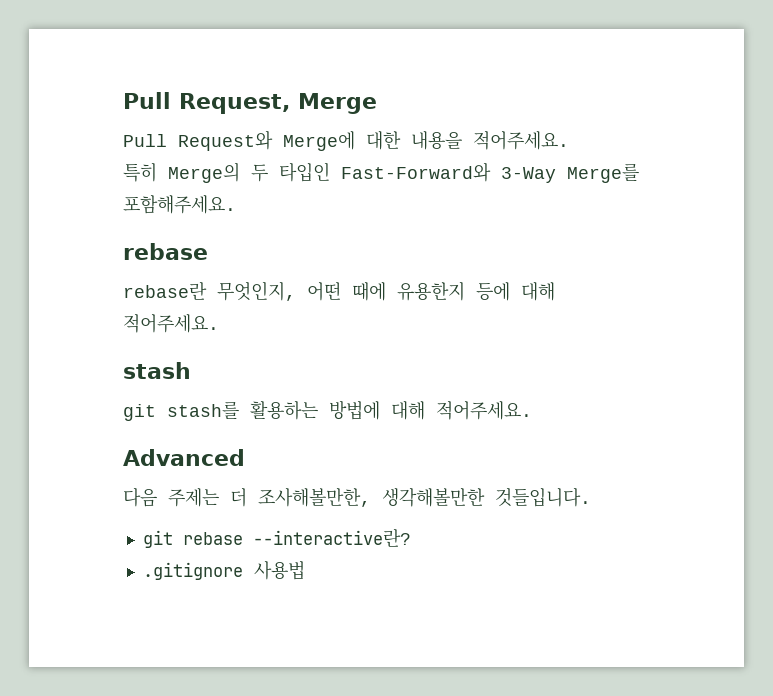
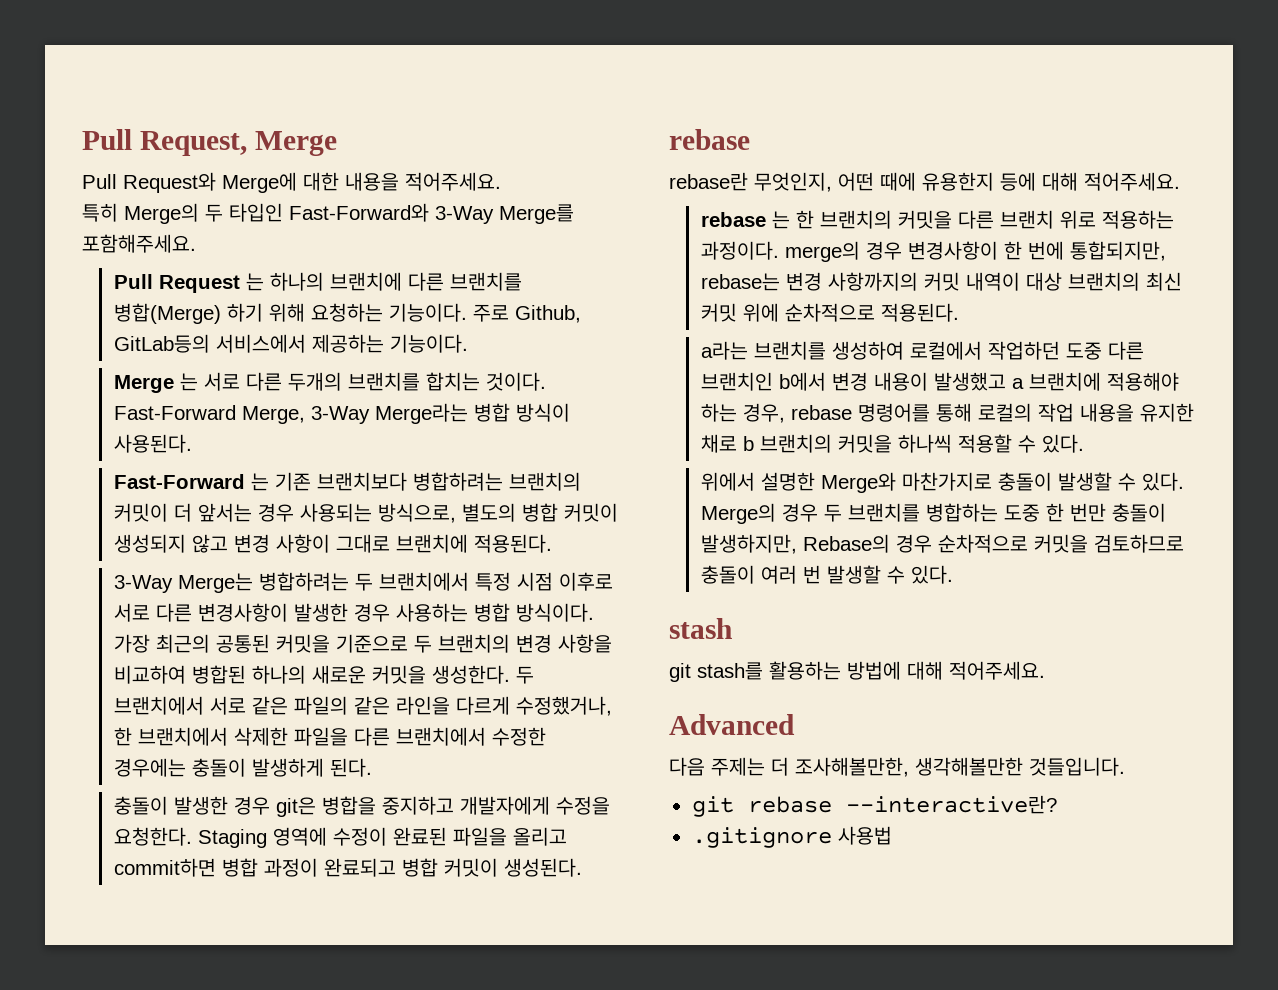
+ Pull Request 는 하나의 브랜치에 다른 브랜치를 병합(Merge) 하기 위해 요청하는 기능이다. 주로 Github, GitLab등의 서비스에서 제공하는 기능이다.
+ Merge 는 서로 다른 두개의 브랜치를 합치는 것이다. Fast-Forward Merge, 3-Way Merge라는 병합 방식이 사용된다.
+ Fast-Forward 는 기존 브랜치보다 병합하려는 브랜치의 커밋이 더 앞서는 경우 사용되는 방식으로, 별도의 병합 커밋이 생성되지 않고 변경 사항이 그대로 브랜치에 적용된다.
+ 3-Way Merge는 병합하려는 두 브랜치에서 특정 시점 이후로 서로 다른 변경사항이 발생한 경우 사용하는 병합 방식이다. 가장 최근의 공통된 커밋을 기준으로 두 브랜치의 변경 사항을 비교하여 병합된 하나의 새로운 커밋을 생성한다. 두 브랜치에서 서로 같은 파일의 같은 라인을 다르게 수정했거나, 한 브랜치에서 삭제한 파일을 다른 브랜치에서 수정한 경우에는 충돌이 발생하게 된다.
+ 충돌이 발생한 경우 git은 병합을 중지하고 개발자에게 수정을 요청한다. Staging 영역에 수정이 완료된 파일을 올리고 commit하면 병합 과정이 완료되고 병합 커밋이 생성된다.
+ rebase 는 한 브랜치의 커밋을 다른 브랜치 위로 적용하는 과정이다. merge의 경우 변경사항이 한 번에 통합되지만, rebase는 변경 사항까지의 커밋 내역이 대상 브랜치의 최신 커밋 위에 순차적으로 적용된다.
+ a라는 브랜치를 생성하여 로컬에서 작업하던 도중 다른 브랜치인 b에서 변경 내용이 발생했고 a 브랜치에 적용해야 하는 경우, rebase 명령어를 통해 로컬의 작업 내용을 유지한 채로 b 브랜치의 커밋을 하나씩 적용할 수 있다.
+ 위에서 설명한 Merge와 마찬가지로 충돌이 발생할 수 있다. Merge의 경우 두 브랜치를 병합하는 도중 한 번만 충돌이 발생하지만, Rebase의 경우 순차적으로 커밋을 검토하므로 충돌이 여러 번 발생할 수 있다.

